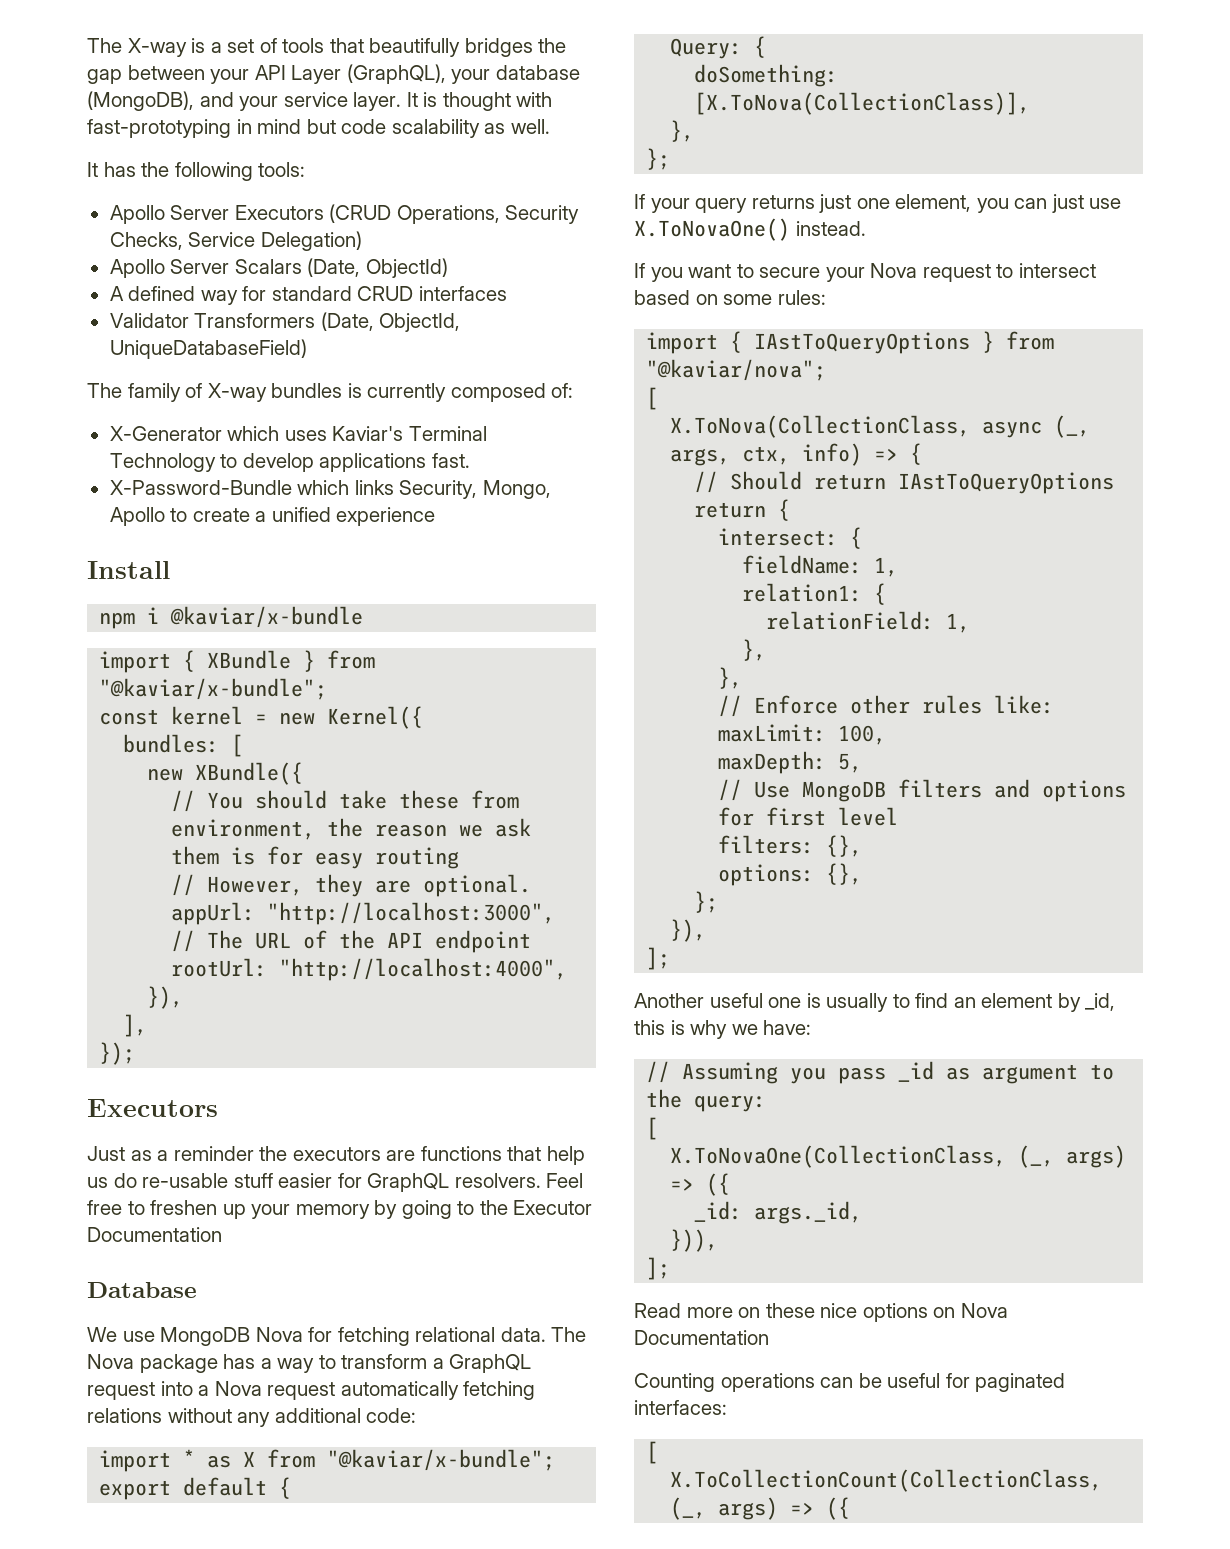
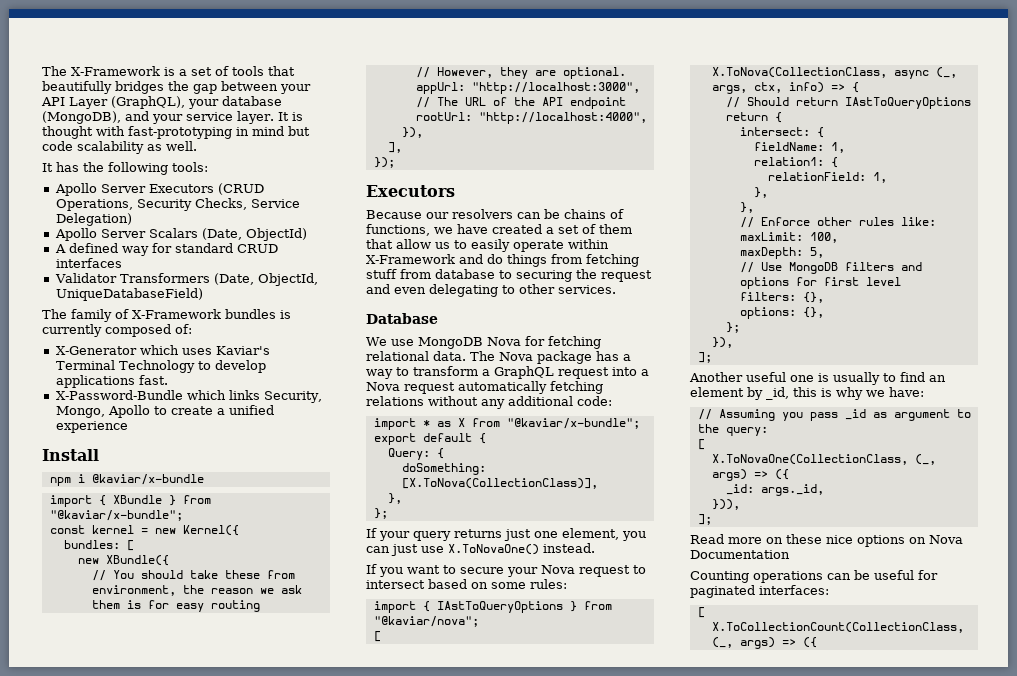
- The X-way is a set of tools that beautifully bridges the gap between your API Layer (GraphQL), your database (MongoDB), and your service layer.
+ The X-Framework is a set of tools that beautifully bridges the gap between your API Layer (GraphQL), your database (MongoDB), and your service layer.
- The family of X-way bundles is currently composed of:
+ The family of X-Framework bundles is currently composed of:
- Just as a reminder the executors are functions that help us do re-usable stuff easier for GraphQL resolvers. Feel free to freshen up your memory by going to the Executor Documentation
+ Because our resolvers can be chains of functions, we have created a set of them that allow us to easily operate within X-Framework and do things from fetching stuff from database to securing the request and even delegating to other services.

